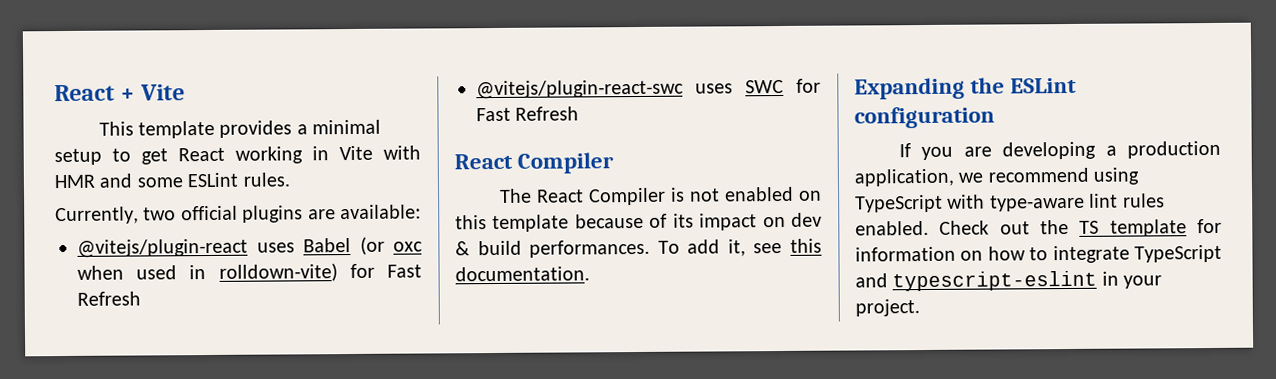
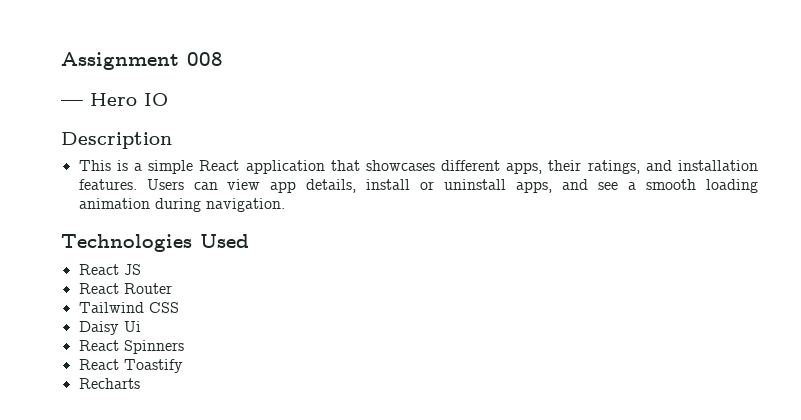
- React + Vite
- This template provides a minimal setup to get React working in Vite with HMR and some ESLint rules.
- Currently, two official plugins are available:
- @vitejs/plugin-react uses Babel (or oxc when used in rolldown-vite) for Fast Refresh
- @vitejs/plugin-react-swc uses SWC for Fast Refresh
- React Compiler
- The React Compiler is not enabled on this template because of its impact on dev & build performances. To add it, see this documentation.
- Expanding the ESLint configuration
- If you are developing a production application, we recommend using TypeScript with type-aware lint rules enabled. Check out the TS template for information on how to integrate TypeScript and typescript-eslint in your project.
+ Assignment 008
+ — Hero IO
+ Description
+ This is a simple React application that showcases different apps, their ratings, and installation features. Users can view app details, install or uninstall apps, and see a smooth loading animation during navigation.
+ Technologies Used
+ React JS
+ React Router
+ Tailwind CSS
+ Daisy Ui
+ React Spinners
+ React Toastify
+ Recharts

